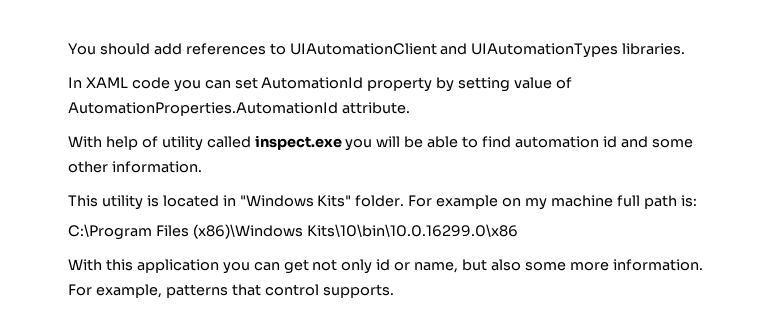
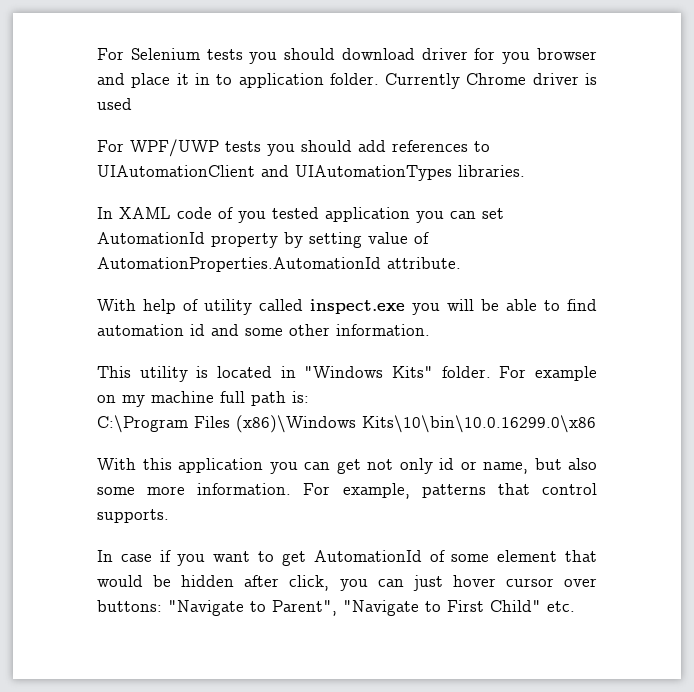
- You should add references to UIAutomationClient and UIAutomationTypes libraries.
+ For Selenium tests you should download driver for you browser and place it in to application folder. Currently Chrome driver is used
+ For WPF/UWP tests you should add references to UIAutomationClient and UIAutomationTypes libraries.
- In XAML code you can set AutomationId property by setting value of AutomationProperties.AutomationId attribute.
+ In XAML code of you tested application you can set AutomationId property by setting value of AutomationProperties.AutomationId attribute.
+ In case if you want to get AutomationId of some element that would be hidden after click, you can just hover cursor over buttons: "Navigate to Parent", "Navigate to First Child" etc.

